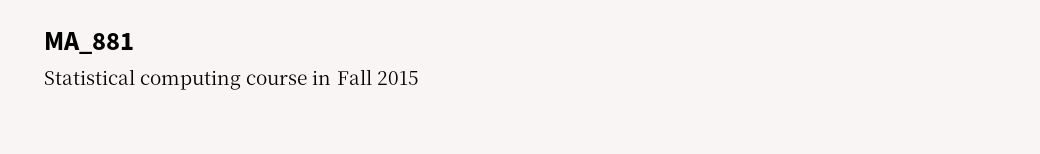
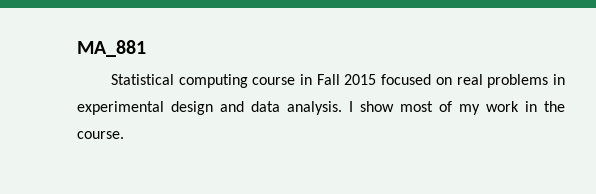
- Statistical computing course in Fall 2015
+ Statistical computing course in Fall 2015 focused on real problems in experimental design and data analysis. I show most of my work in the course.

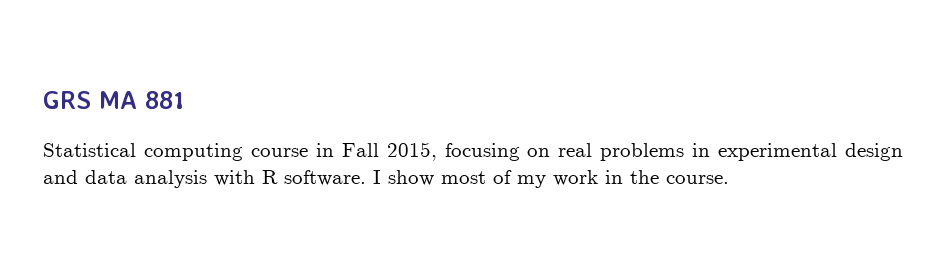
- MA_881
+ GRS MA 881
- Statistical computing course in Fall 2015 focused on real problems in experimental design and data analysis.
+ Statistical computing course in Fall 2015, focusing on real problems in experimental design and data analysis with R software.

